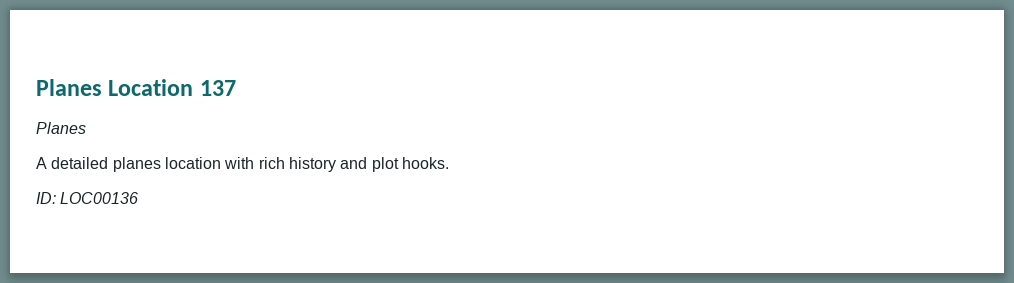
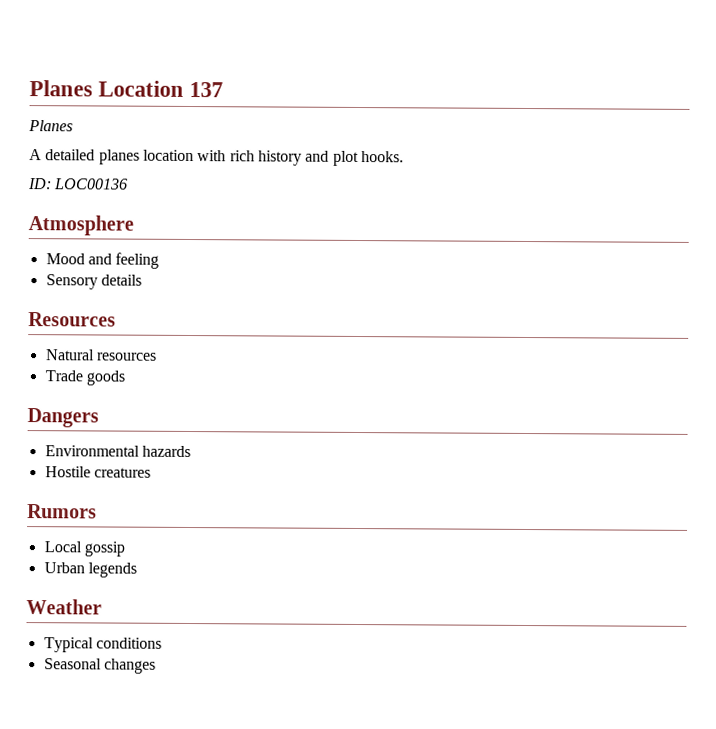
+ Atmosphere
+ Mood and feeling
+ Sensory details
+ Resources
+ Natural resources
+ Trade goods
+ Dangers
+ Environmental hazards
+ Hostile creatures
+ Rumors
+ Local gossip
+ Urban legends
+ Weather
+ Typical conditions
+ Seasonal changes

